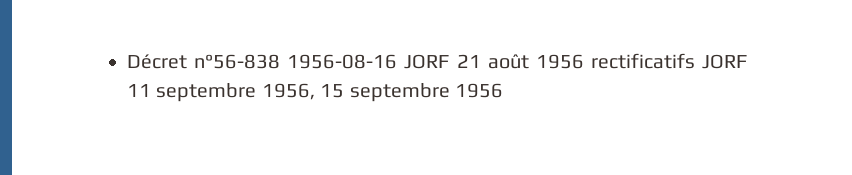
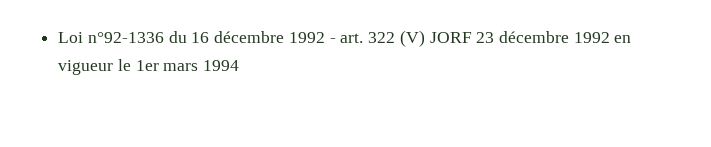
- Décret n°56-838 1956-08-16 JORF 21 août 1956 rectificatifs JORF 11 septembre 1956, 15 septembre 1956
+ Loi n°92-1336 du 16 décembre 1992 - art. 322 (V) JORF 23 décembre 1992 en vigueur le 1er mars 1994

